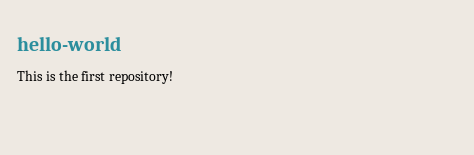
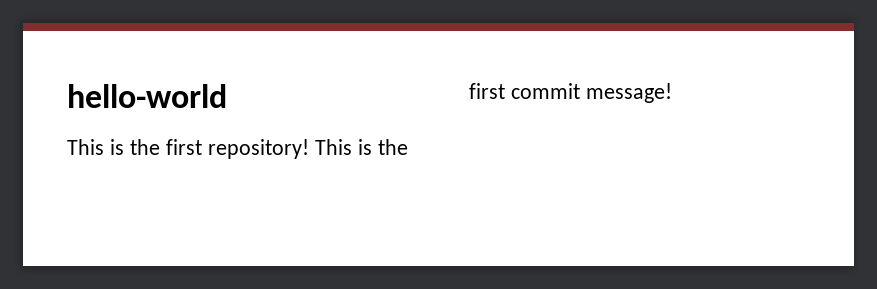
+ This is the first commit message!

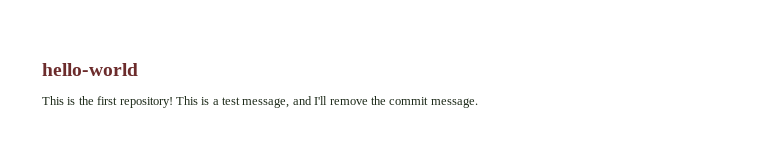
- This is the first commit message!
+ This is a test message, and I'll remove the commit message.

